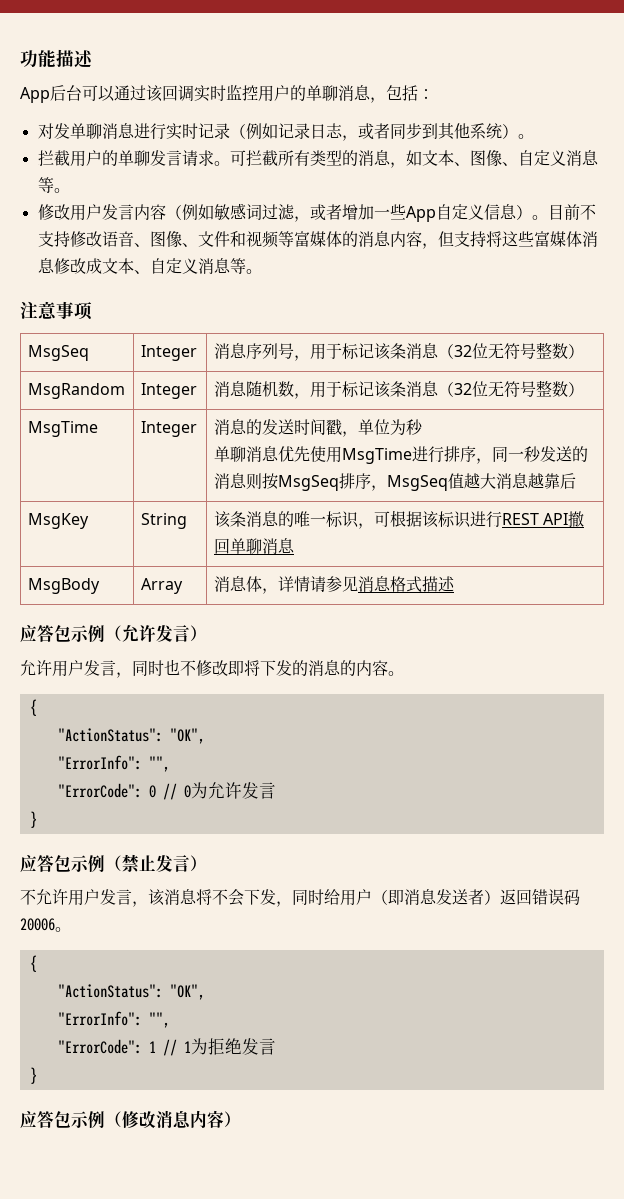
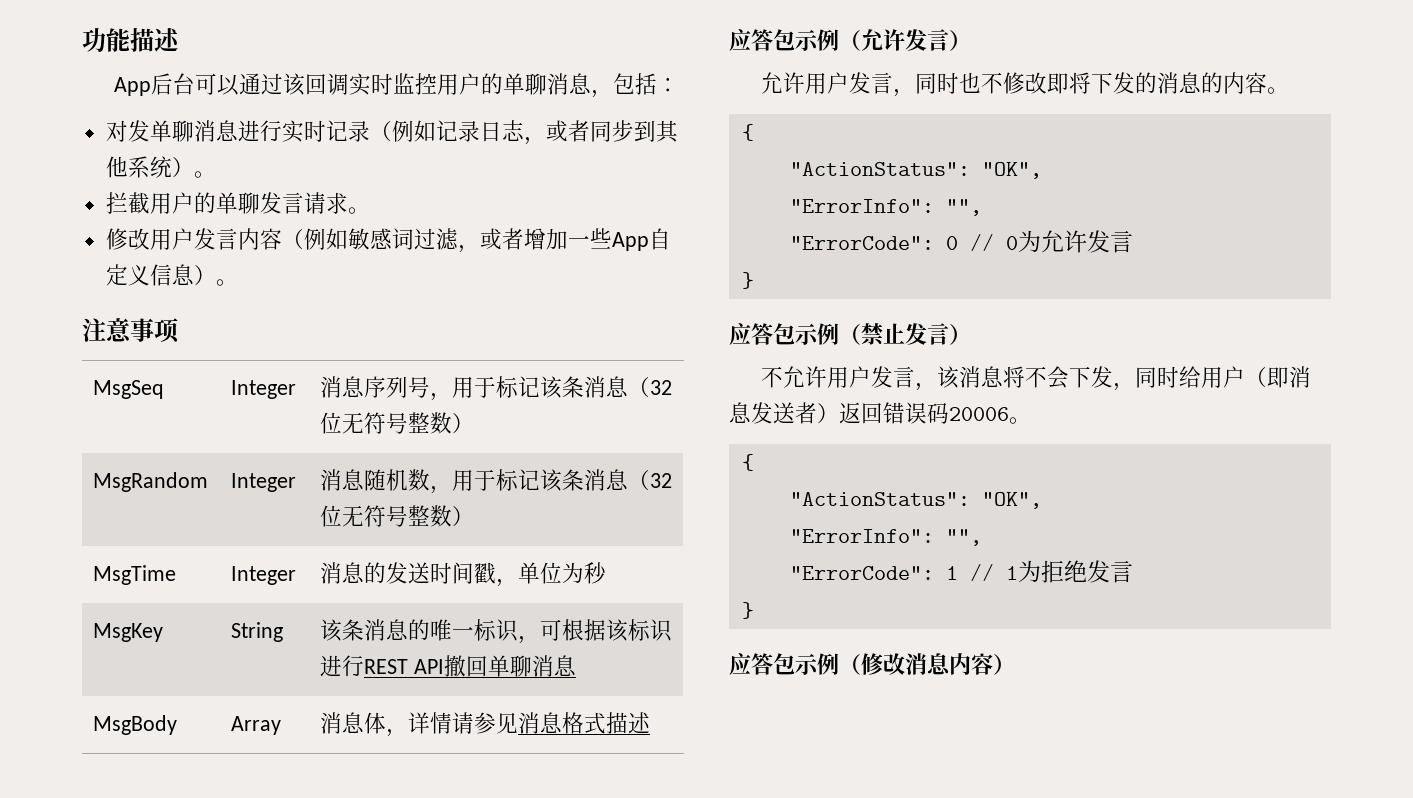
- 可拦截所有类型的消息，如文本、图像、自定义消息等。
- 目前不支持修改语音、图像、文件和视频等富媒体的消息内容，但支持将这些富媒体消息修改成文本、自定义消息等。
  MsgTime | Integer | 消息的发送时间戳，单位为秒
- 单聊消息优先使用MsgTime进行排序，同一秒发送的消息则按MsgSeq排序，MsgSeq值越大消息越靠后

